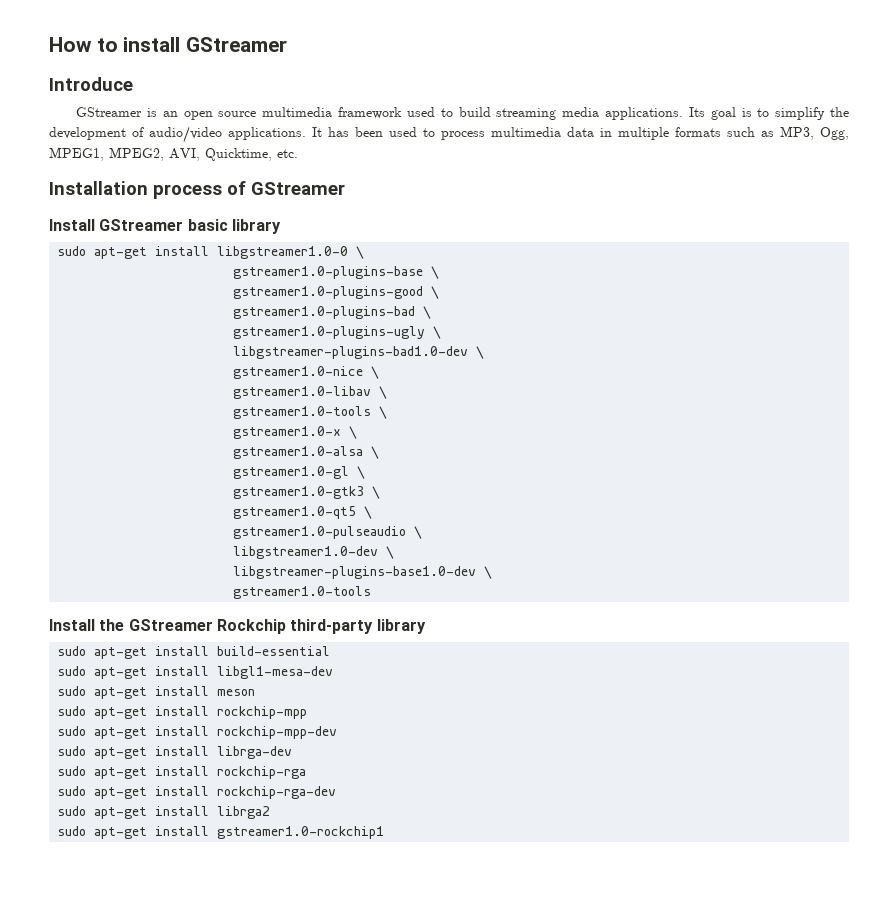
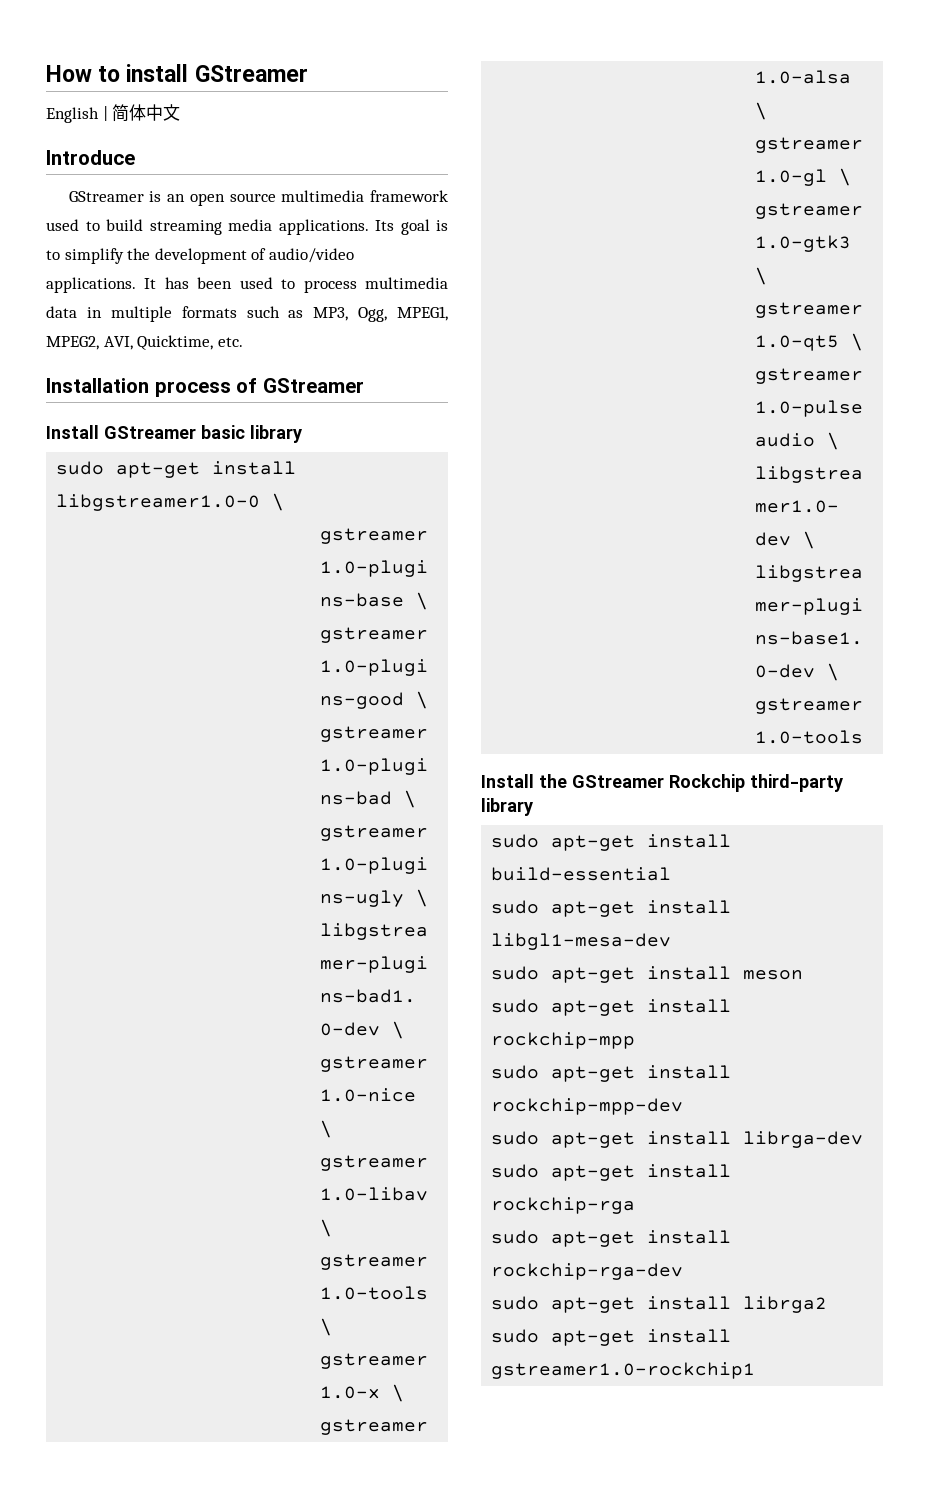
+ English | 简体中文

